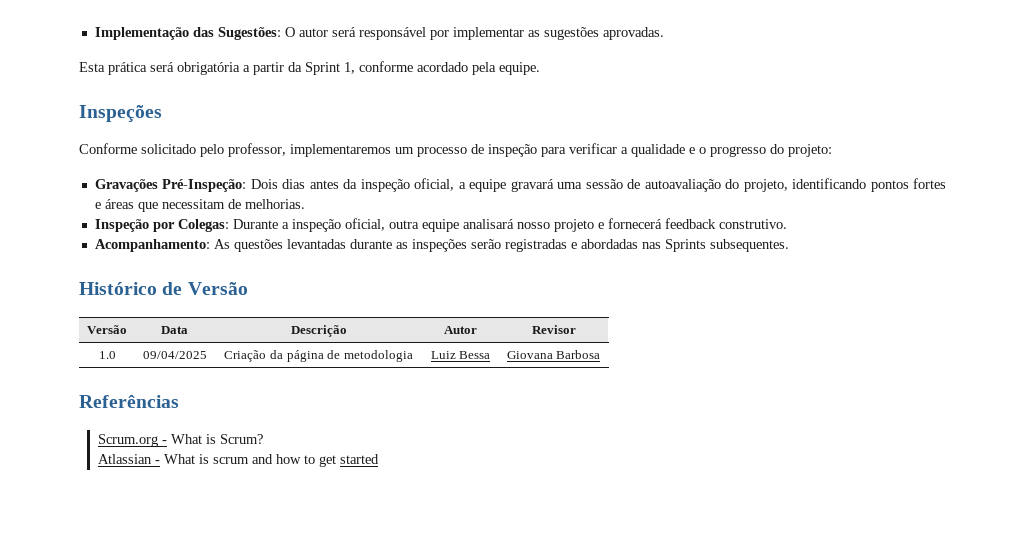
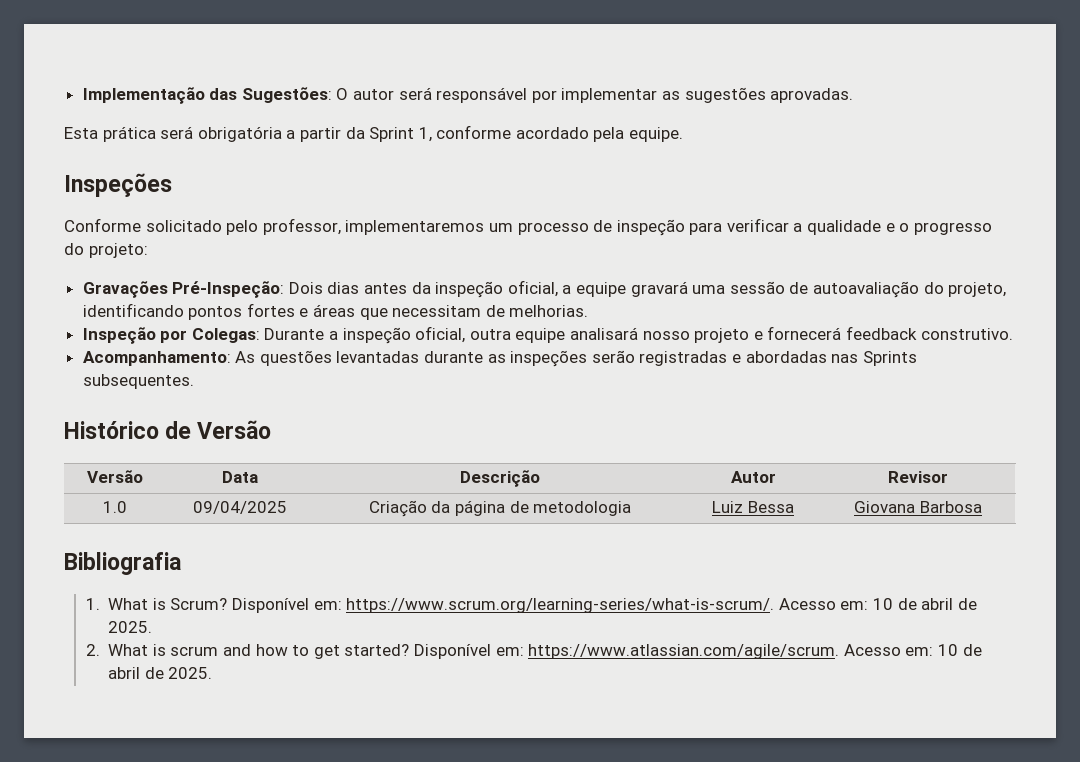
- Referências
- Scrum.org - What is Scrum?
- Atlassian - What is scrum and how to get started
+ Bibliografia
+ 1. What is Scrum? Disponível em: https://www.scrum.org/learning-series/what-is-scrum/. Acesso em: 10 de abril de 2025.
+ 2. What is scrum and how to get started? Disponível em: https://www.atlassian.com/agile/scrum. Acesso em: 10 de abril de 2025.

